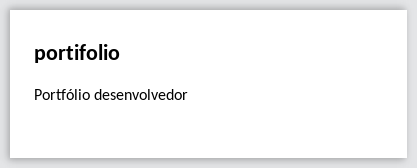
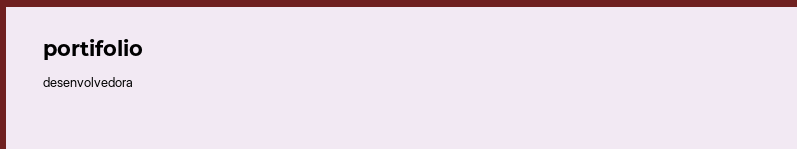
- Portfólio desenvolvedor
+ desenvolvedora

